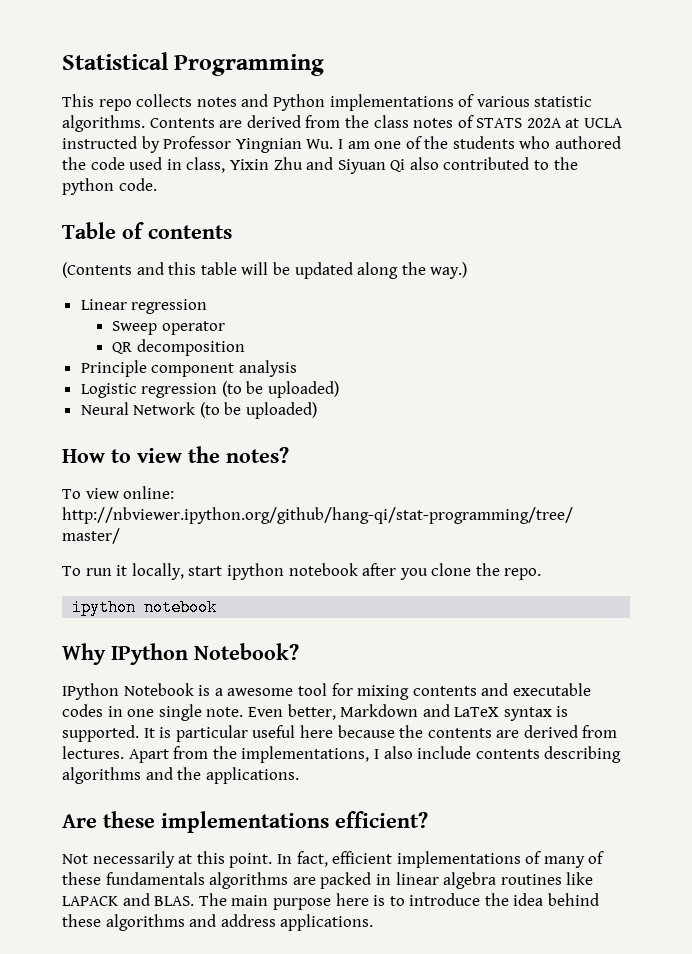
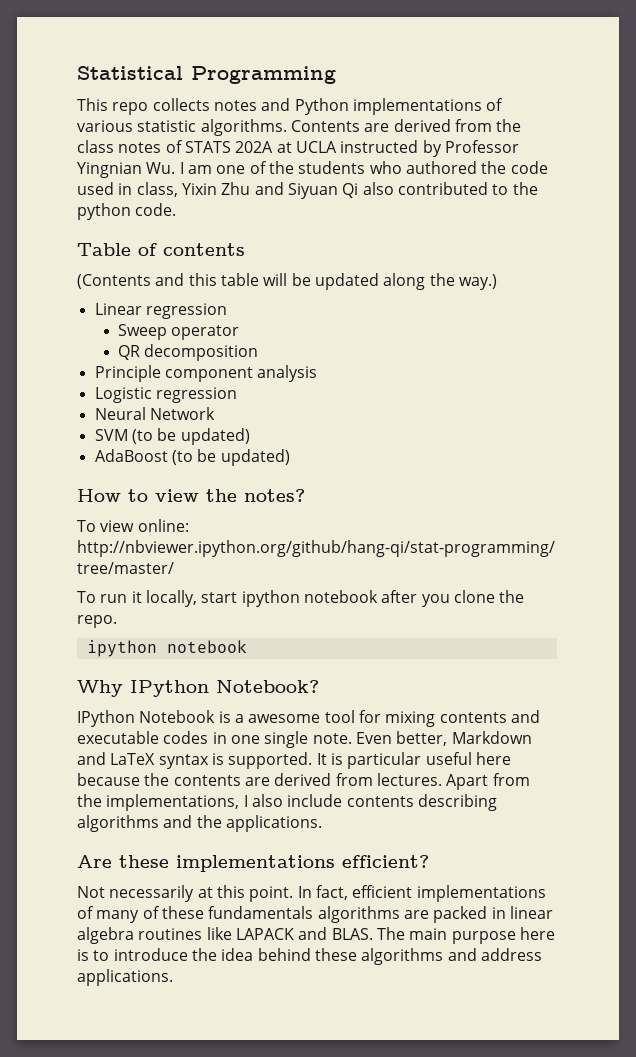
- Logistic regression (to be uploaded)
+ Logistic regression
- Neural Network (to be uploaded)
+ Neural Network
+ SVM (to be updated)
+ AdaBoost (to be updated)

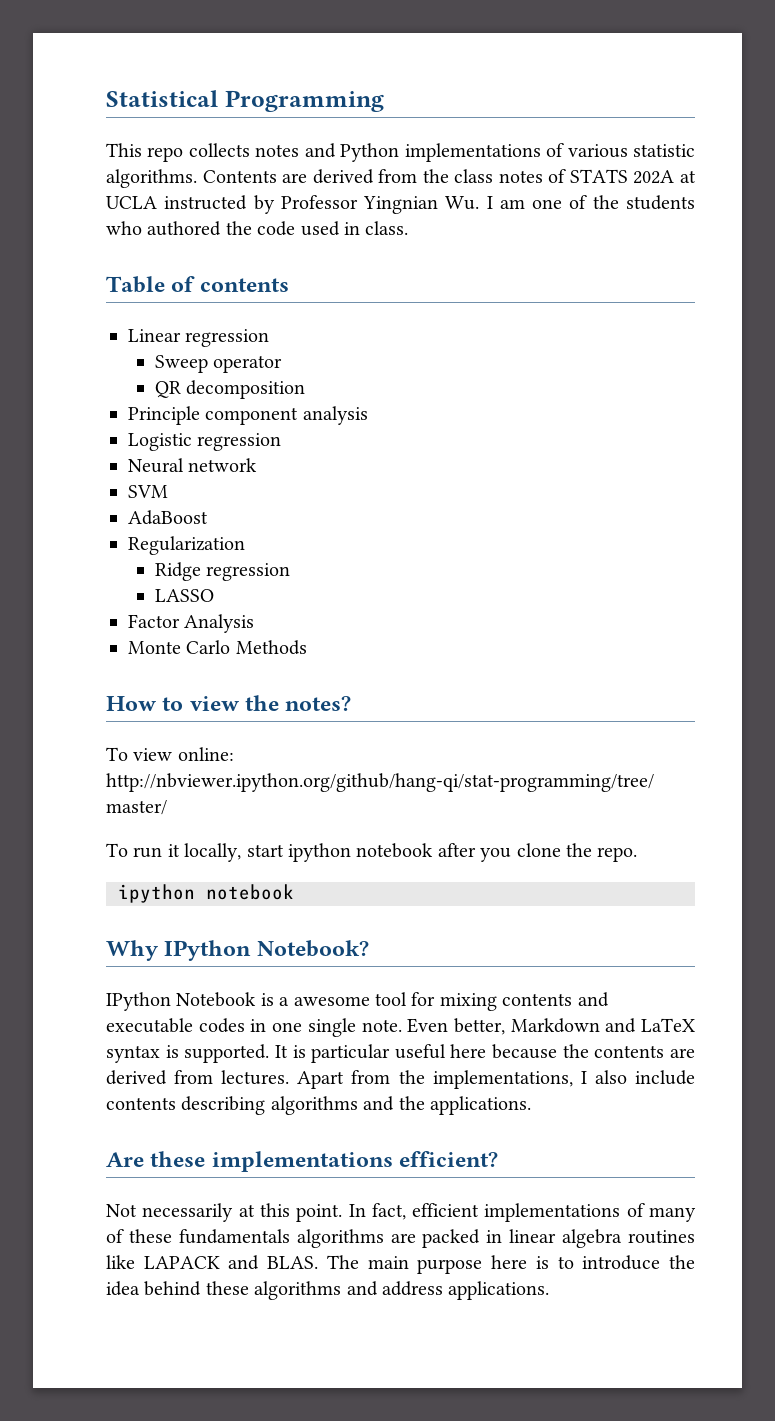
- Contents are derived from the class notes of STATS 202A at UCLA instructed by Professor Yingnian Wu. I am one of the students who authored the code used in class, Yixin Zhu and Siyuan Qi also contributed to the python code.
+ Contents are derived from the class notes of STATS 202A at UCLA instructed by Professor Yingnian Wu. I am one of the students who authored the code used in class.
  Table of contents
- (Contents and this table will be updated along the way.)
- Neural Network
+ Neural network
- SVM (to be updated)
- AdaBoost (to be updated)
+ SVM
+ AdaBoost
+ Regularization
+ Ridge regression
+ LASSO
+ Factor Analysis
+ Monte Carlo Methods

